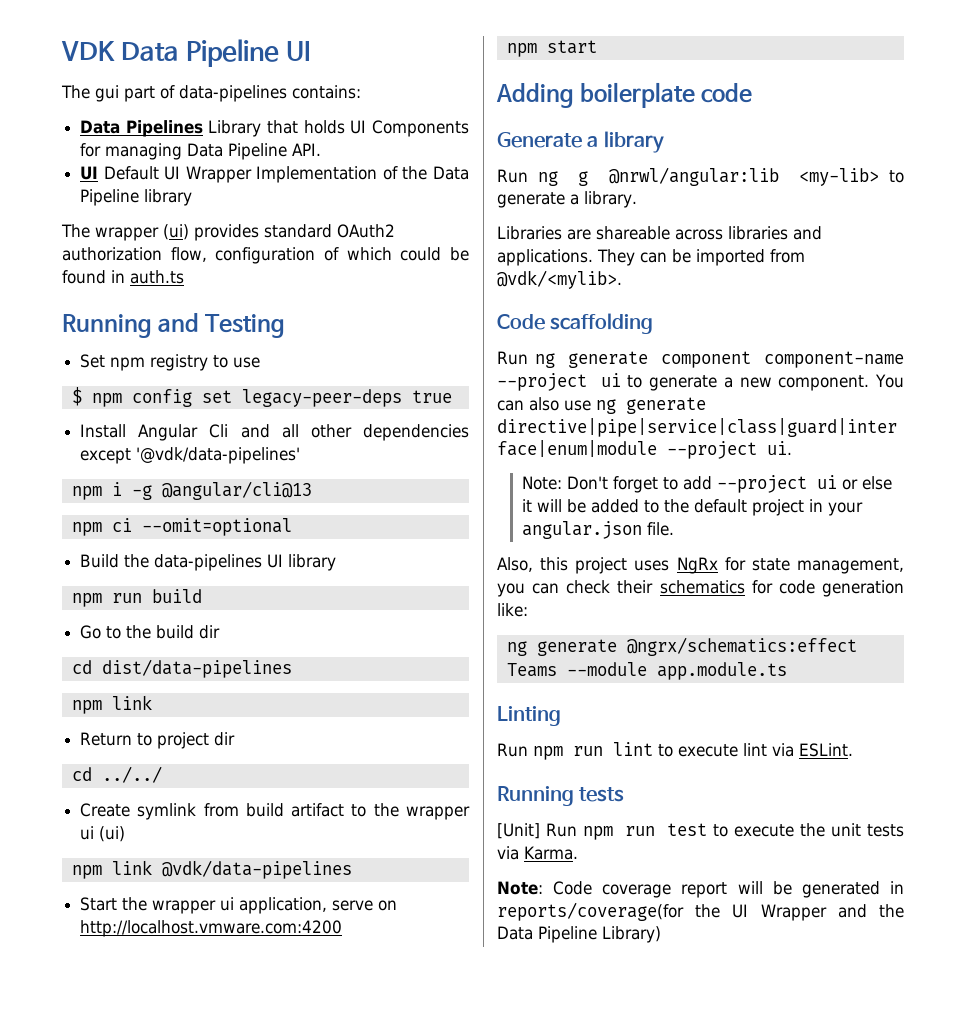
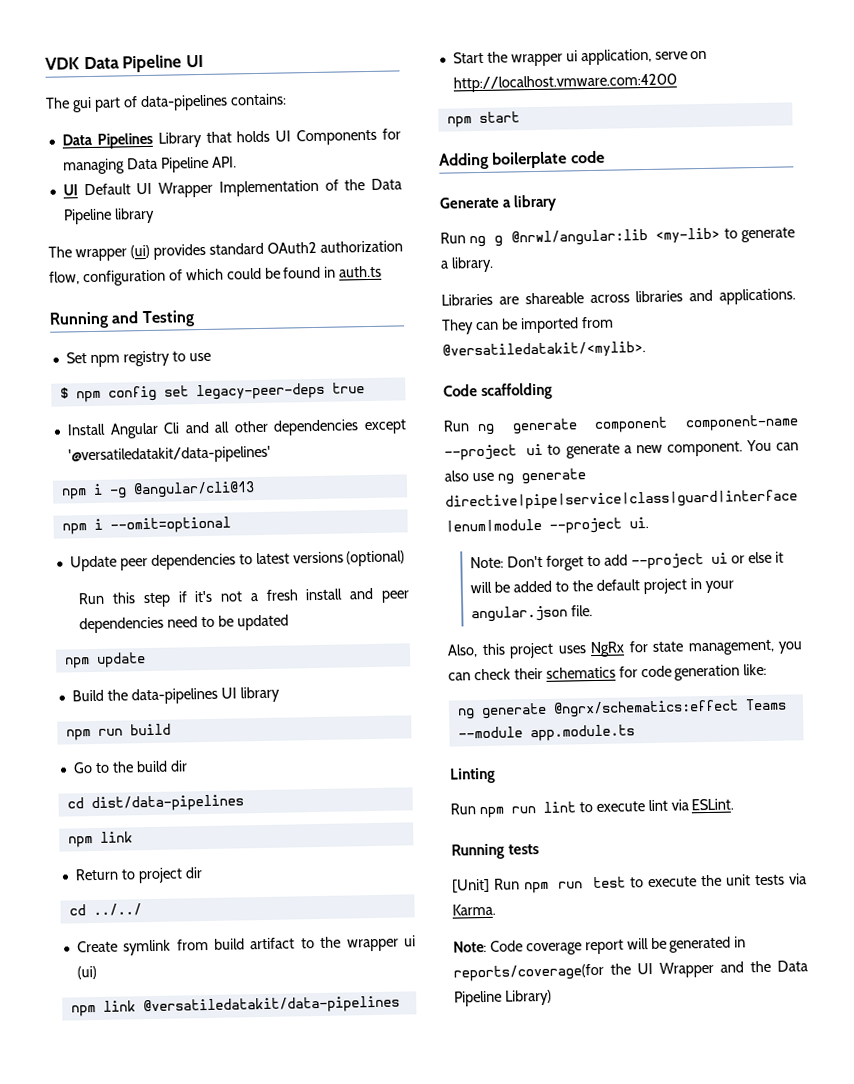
- Install Angular Cli and all other dependencies except '@vdk/data-pipelines'
+ Install Angular Cli and all other dependencies except '@versatiledatakit/data-pipelines'
- npm ci --omit=optional
+ npm i --omit=optional
+ Update peer dependencies to latest versions (optional)
+ Run this step if it's not a fresh install and peer dependencies need to be updated
+ npm update
- npm link @vdk/data-pipelines
+ npm link @versatiledatakit/data-pipelines
- They can be imported from @vdk/<mylib>.
+ They can be imported from @versatiledatakit/<mylib>.

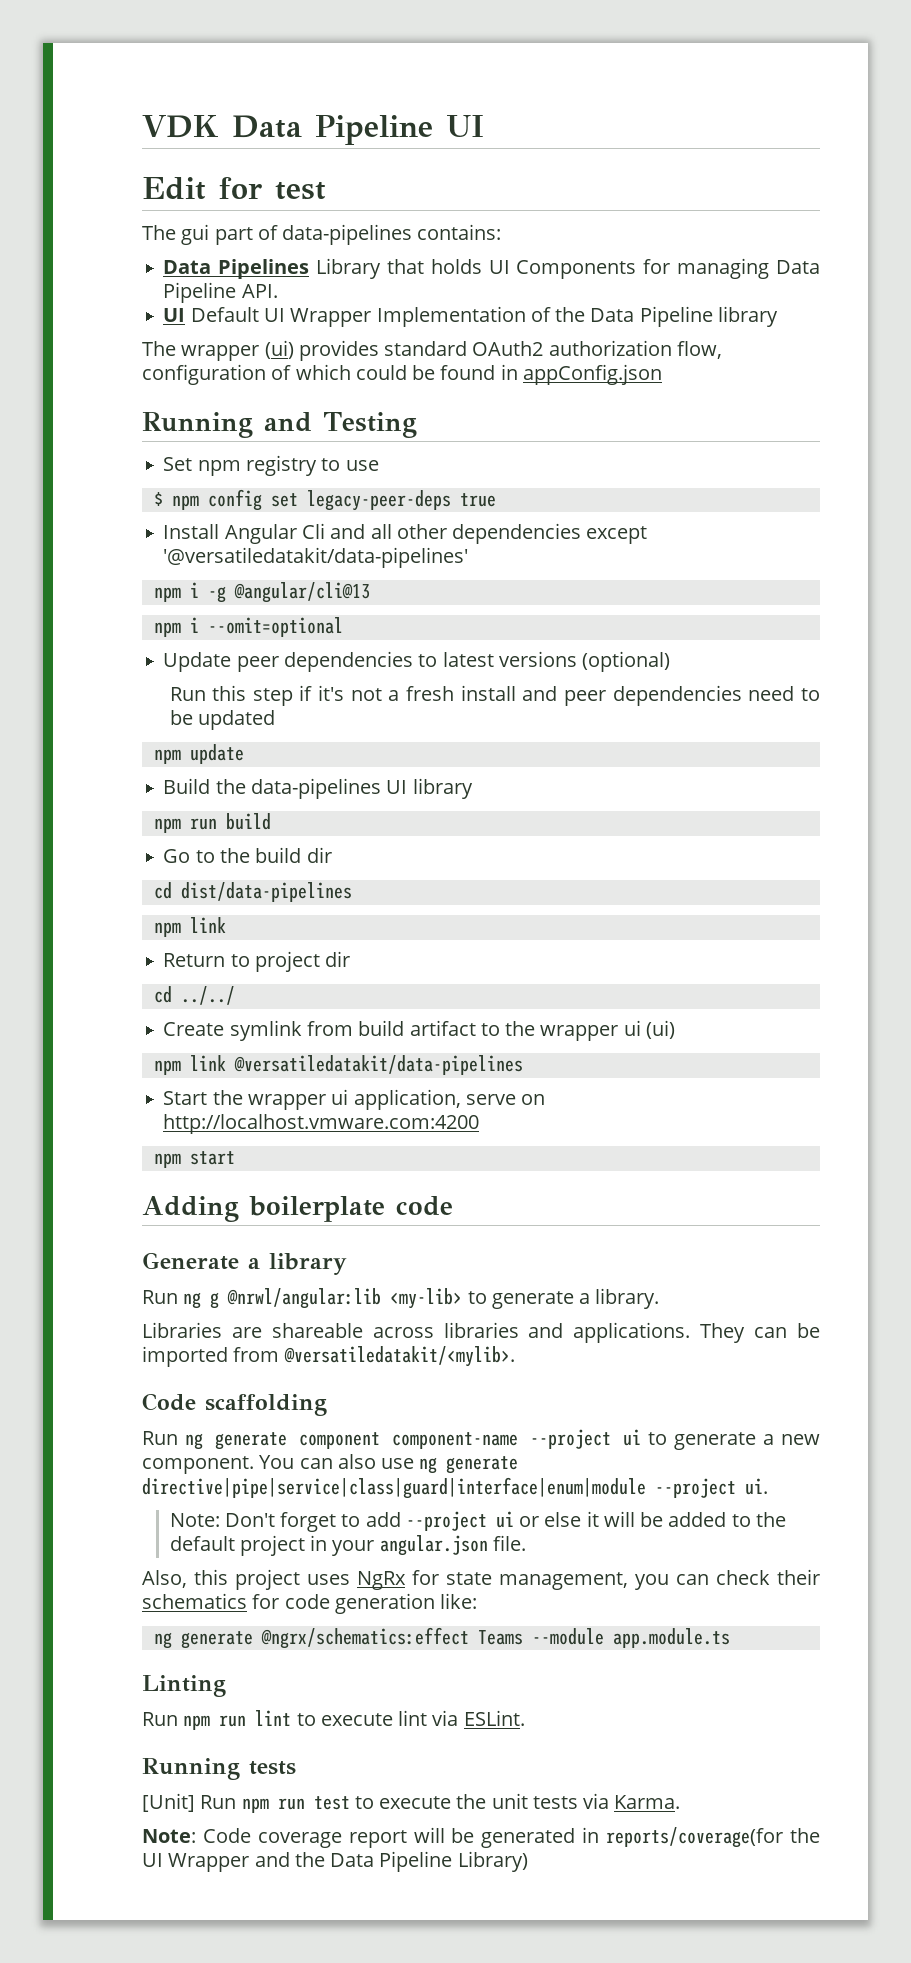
+ Edit for test
- The wrapper (ui) provides standard OAuth2 authorization flow, configuration of which could be found in auth.ts
+ The wrapper (ui) provides standard OAuth2 authorization flow, configuration of which could be found in appConfig.json

